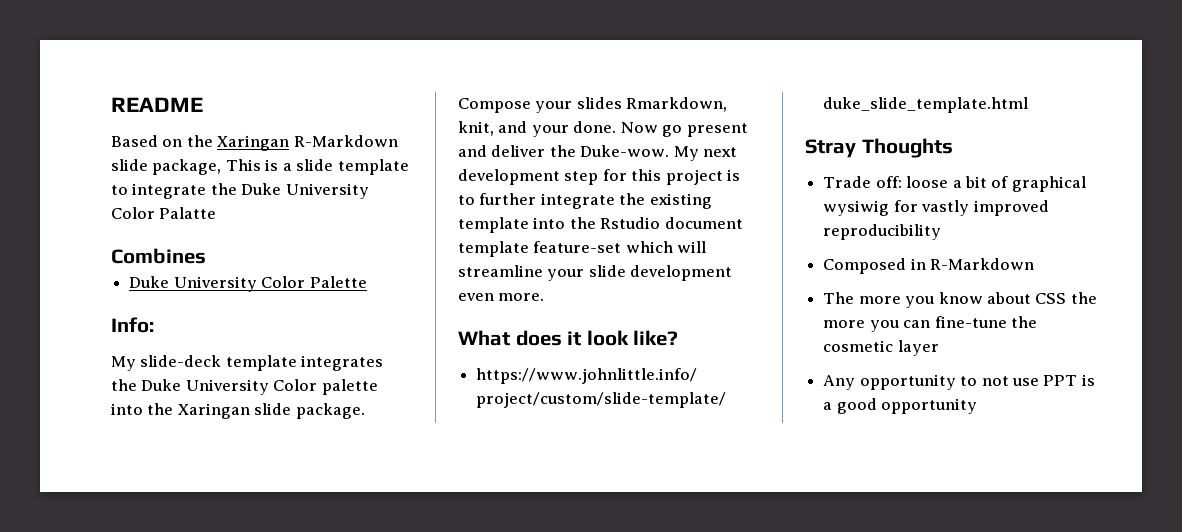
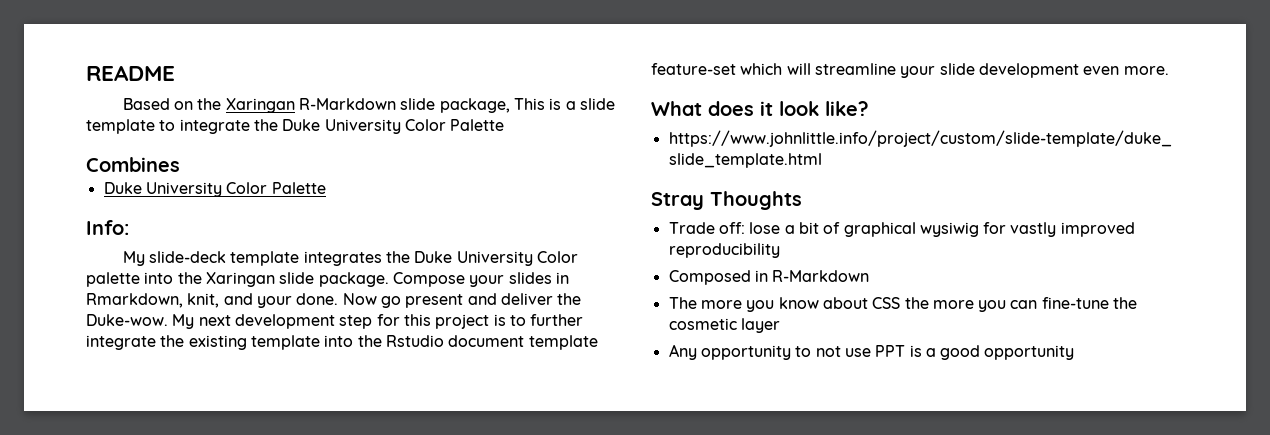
- Based on the Xaringan R-Markdown slide package, This is a slide template to integrate the Duke University Color Palatte
+ Based on the Xaringan R-Markdown slide package, This is a slide template to integrate the Duke University Color Palette
- Compose your slides Rmarkdown, knit, and your done.
+ Compose your slides in Rmarkdown, knit, and your done.
- Trade off: loose a bit of graphical wysiwig for vastly improved reproducibility
+ Trade off: lose a bit of graphical wysiwig for vastly improved reproducibility

